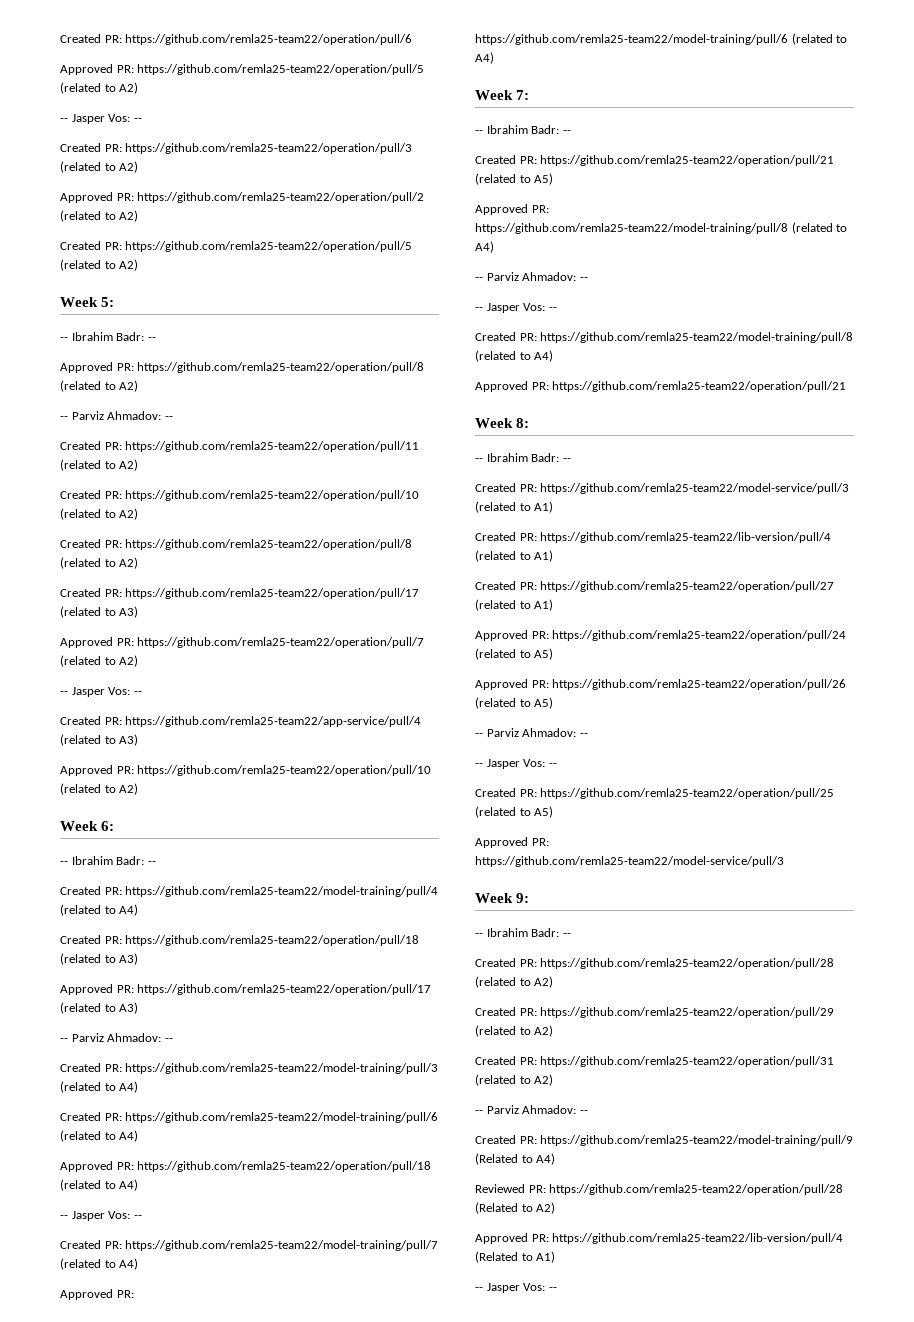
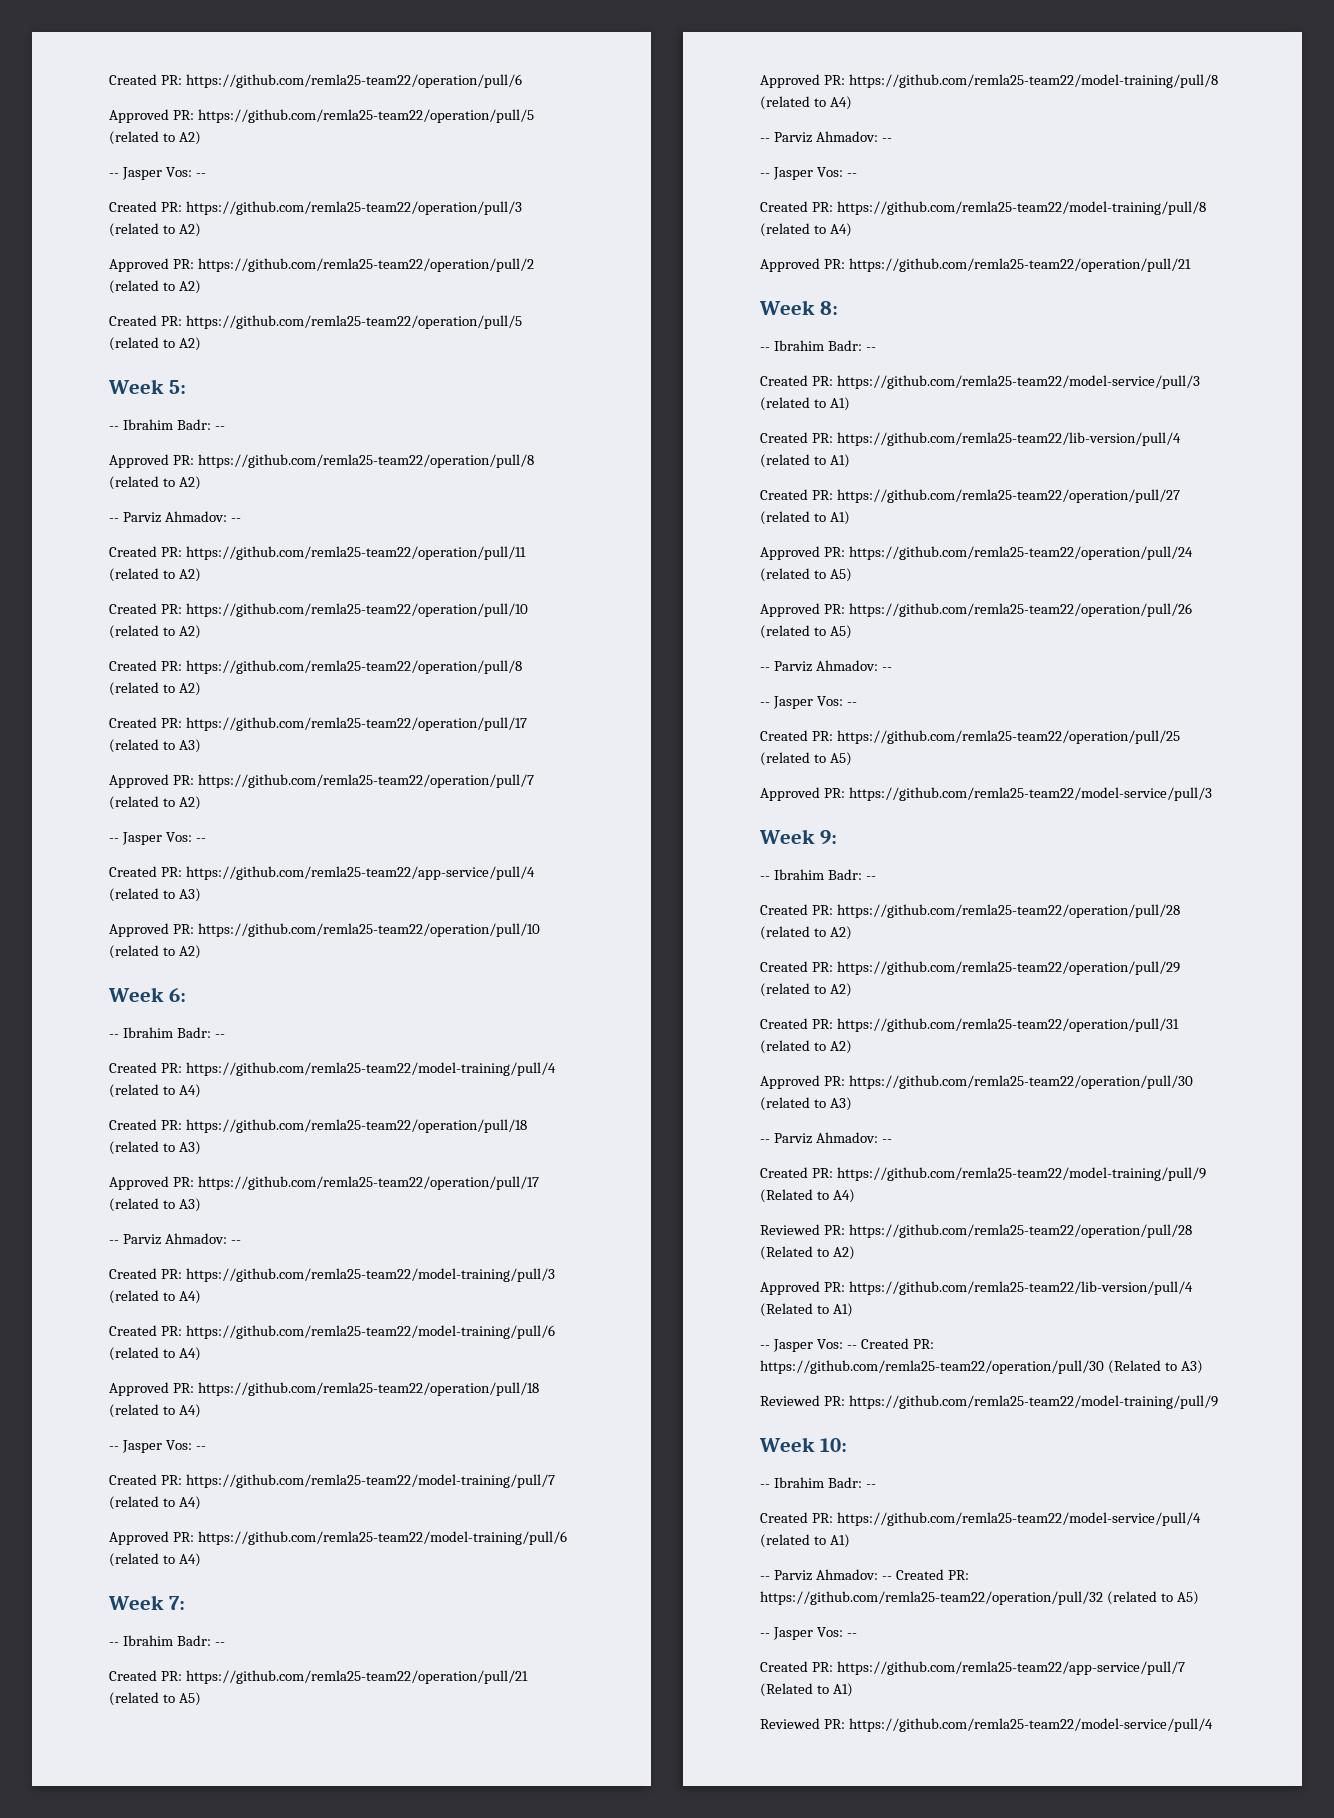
+ Approved PR: https://github.com/remla25-team22/operation/pull/30 (related to A3)
  Approved PR: https://github.com/remla25-team22/lib-version/pull/4 (Related to A1)
+ -- Jasper Vos: -- Created PR: https://github.com/remla25-team22/operation/pull/30 (Related to A3)
+ Reviewed PR: https://github.com/remla25-team22/model-training/pull/9
+ Week 10:
+ -- Ibrahim Badr: --
+ Created PR: https://github.com/remla25-team22/model-service/pull/4 (related to A1)
+ -- Parviz Ahmadov: -- Created PR: https://github.com/remla25-team22/operation/pull/32 (related to A5)
  -- Jasper Vos: --
+ Created PR: https://github.com/remla25-team22/app-service/pull/7 (Related to A1)
+ Reviewed PR: https://github.com/remla25-team22/model-service/pull/4

